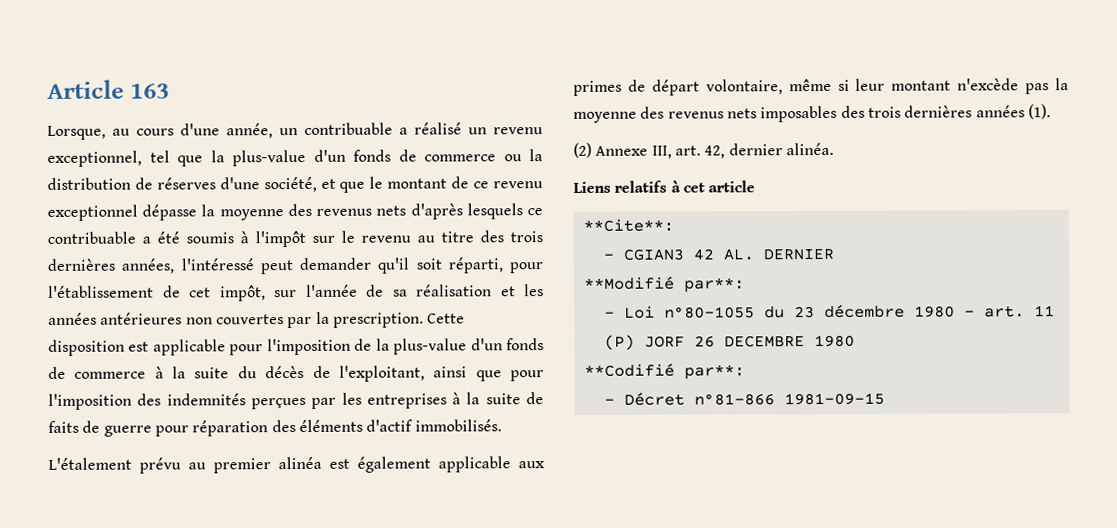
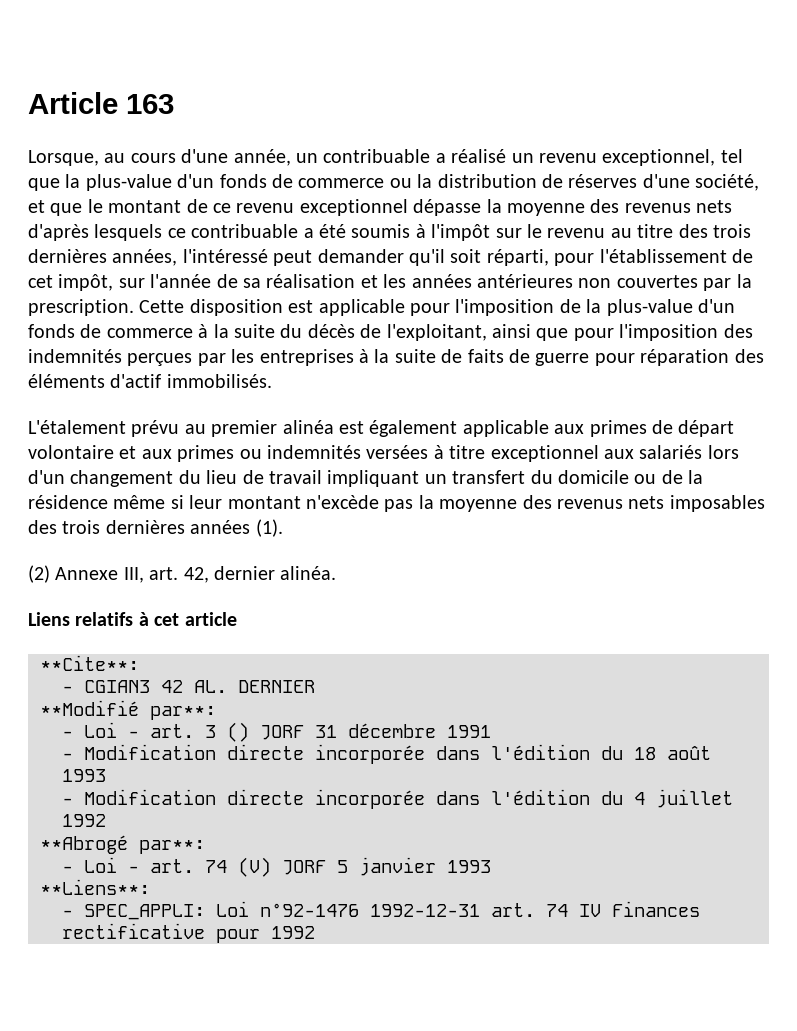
- L'étalement prévu au premier alinéa est également applicable aux primes de départ volontaire, même si leur montant n'excède pas la moyenne des revenus nets imposables des trois dernières années (1).
+ L'étalement prévu au premier alinéa est également applicable aux primes de départ volontaire et aux primes ou indemnités versées à titre exceptionnel aux salariés lors d'un changement du lieu de travail impliquant un transfert du domicile ou de la résidence même si leur montant n'excède pas la moyenne des revenus nets imposables des trois dernières années (1).
- - Loi n°80-1055 du 23 décembre 1980 - art. 11 (P) JORF 26 DECEMBRE 1980
- **Codifié par**:
- - Décret n°81-866 1981-09-15
+ - Loi - art. 3 () JORF 31 décembre 1991
+ - Modification directe incorporée dans l'édition du 18 août 1993
+ - Modification directe incorporée dans l'édition du 4 juillet 1992
+ **Abrogé par**:
+ - Loi - art. 74 (V) JORF 5 janvier 1993
+ **Liens**:
+ - SPEC_APPLI: Loi n°92-1476 1992-12-31 art. 74 IV Finances rectificative pour 1992

